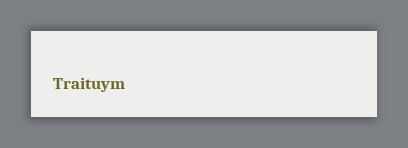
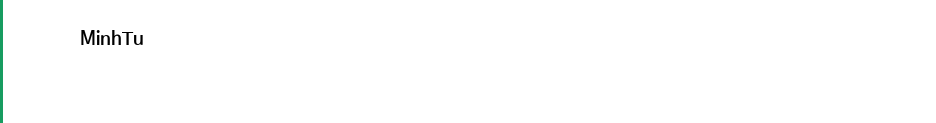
- Traituym
+ MinhTu

